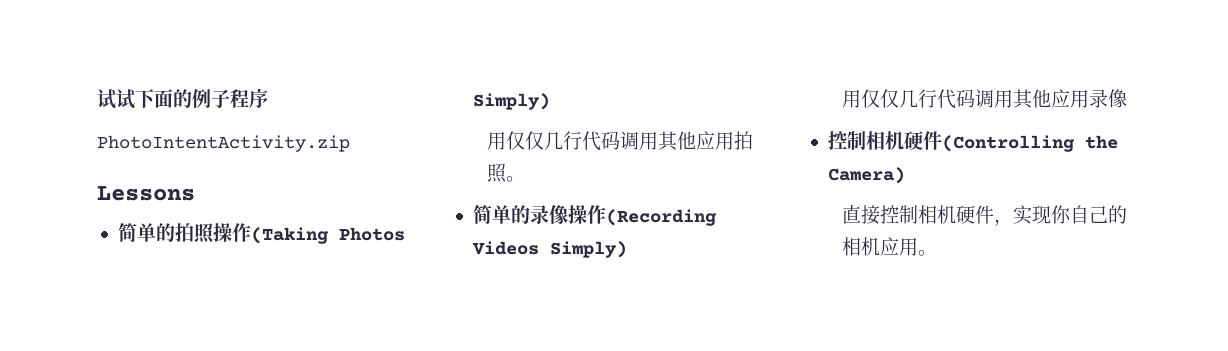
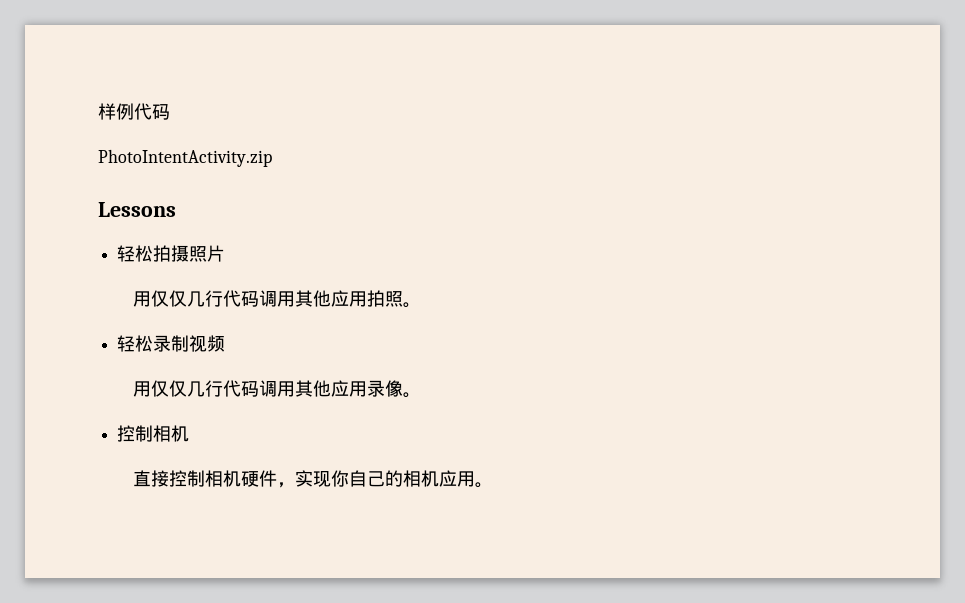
- 试试下面的例子程序
+ 样例代码
  PhotoIntentActivity.zip
  Lessons
- 简单的拍照操作(Taking Photos Simply)
+ 轻松拍摄照片
- 简单的录像操作(Recording Videos Simply)
+ 轻松录制视频
- 用仅仅几行代码调用其他应用录像
- 控制相机硬件(Controlling the Camera)
+ 用仅仅几行代码调用其他应用录像。
+ 控制相机

